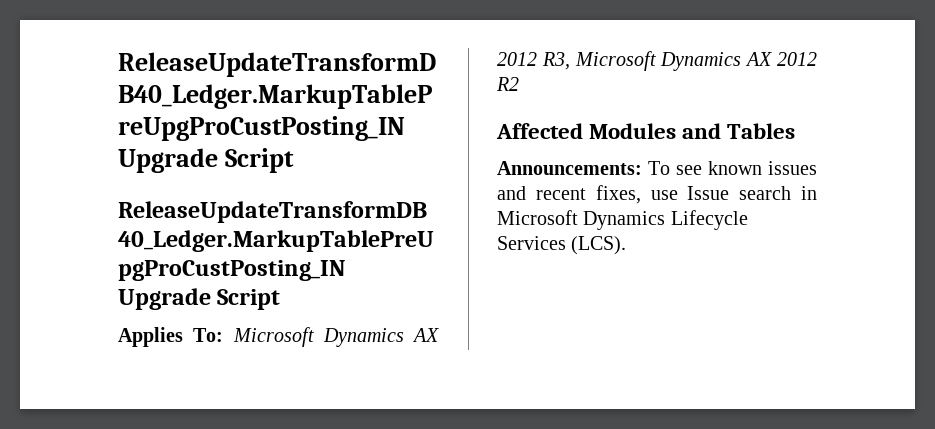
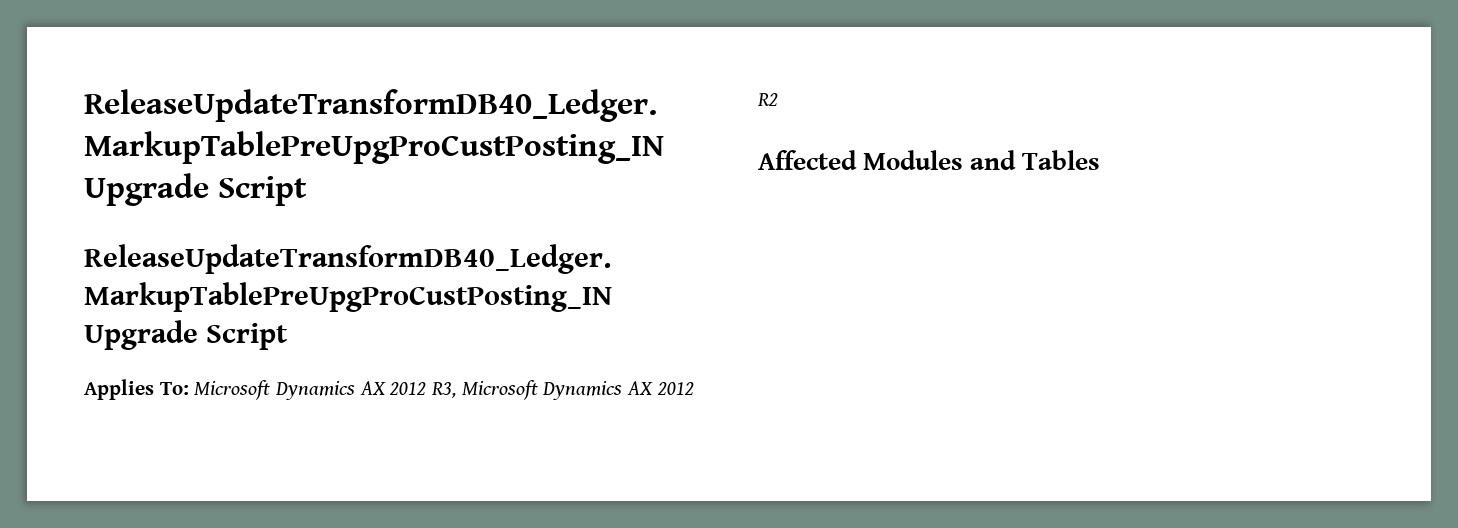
- Announcements: To see known issues and recent fixes, use Issue search in Microsoft Dynamics Lifecycle Services (LCS).

